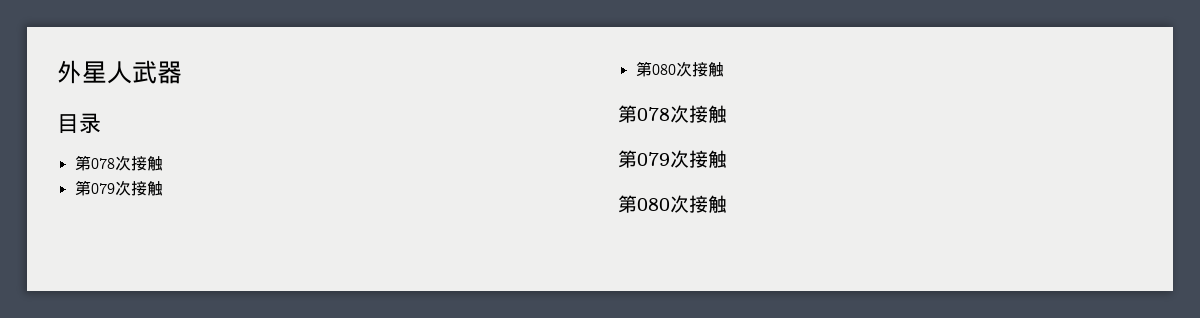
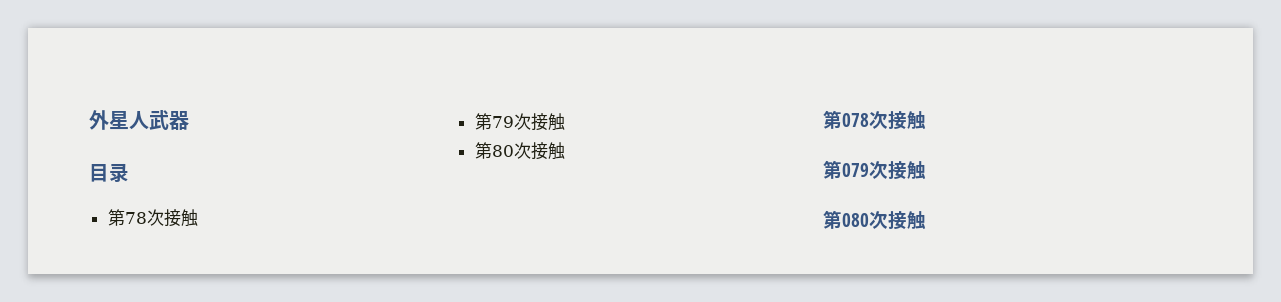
  目录
- 第078次接触
- 第079次接触
- 第080次接触
+ 第78次接触
+ 第79次接触
+ 第80次接触

